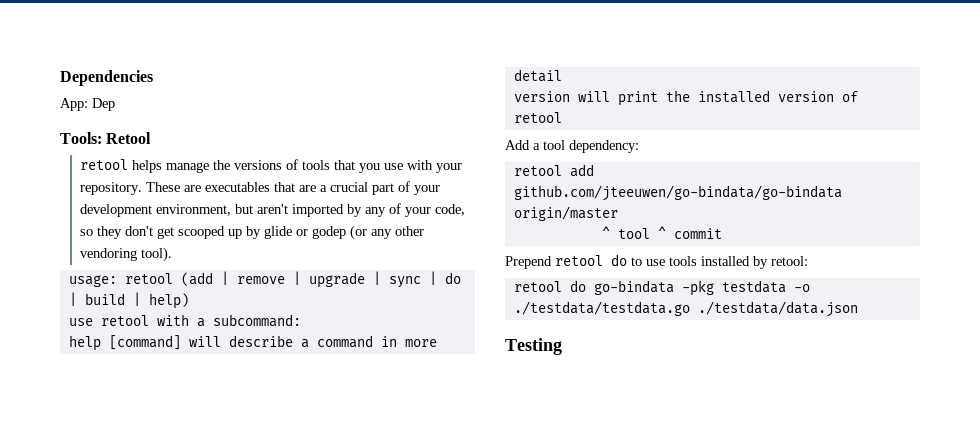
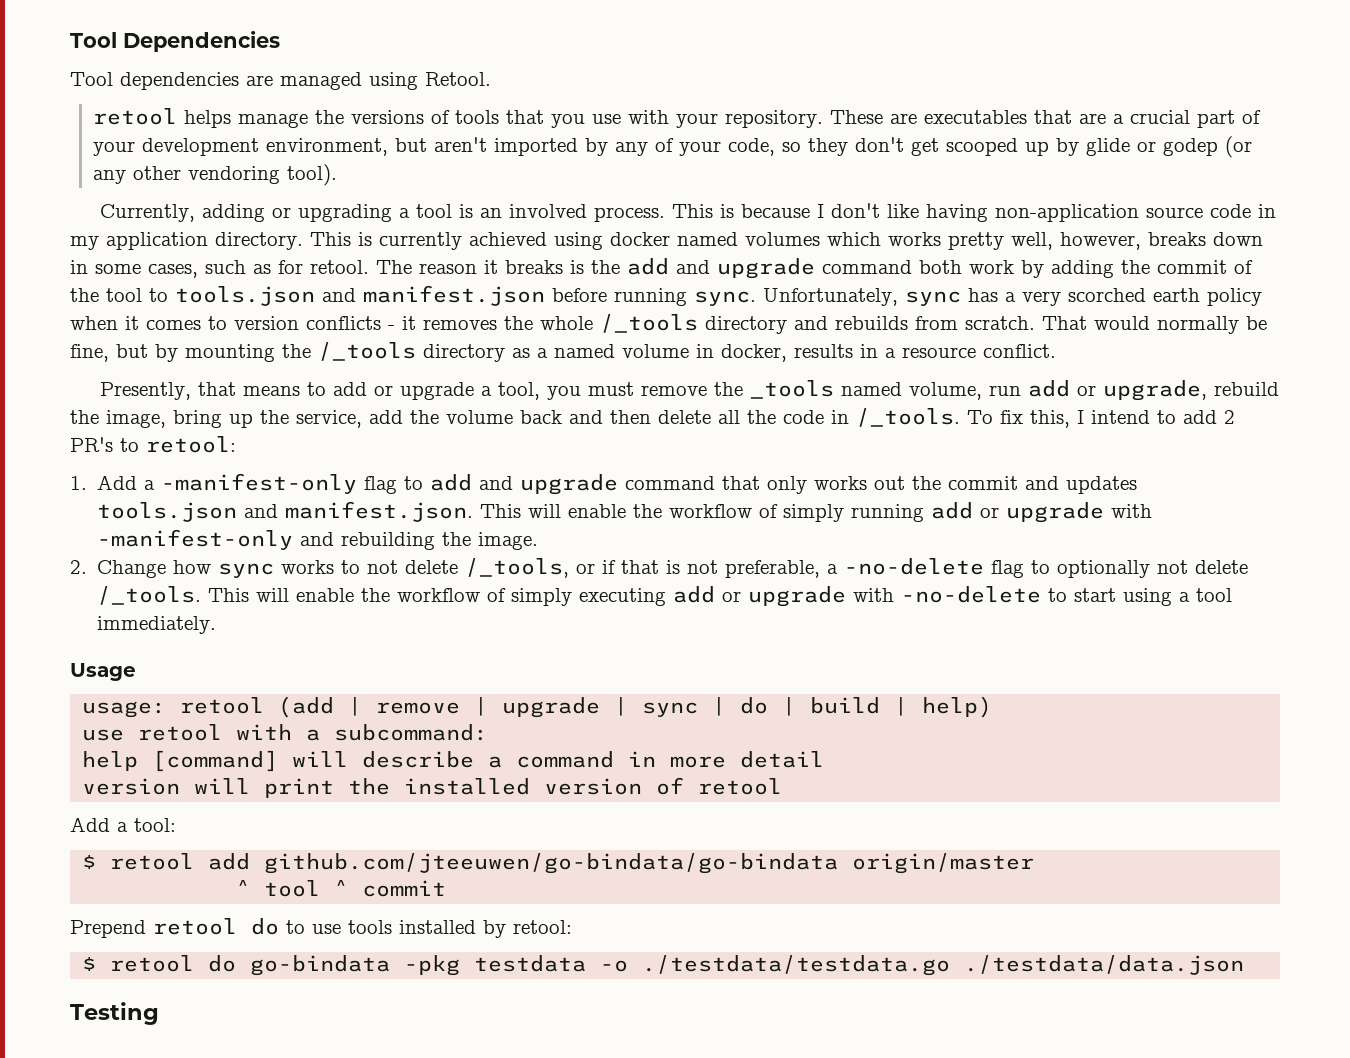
- Dependencies
+ Tool Dependencies
- App: Dep
- Tools: Retool
+ Tool dependencies are managed using Retool.
+ Currently, adding or upgrading a tool is an involved process. This is because I don't like having non-application source code in my application directory. This is currently achieved using docker named volumes which works pretty well, however, breaks down in some cases, such as for retool. The reason it breaks is the add and upgrade command both work by adding the commit of the tool to tools.json and manifest.json before running sync. Unfortunately, sync has a very scorched earth policy when it comes to version conflicts - it removes the whole /_tools directory and rebuilds from scratch. That would normally be fine, but by mounting the /_tools directory as a named volume in docker, results in a resource conflict.
+ Presently, that means to add or upgrade a tool, you must remove the _tools named volume, run add or upgrade, rebuild the image, bring up the service, add the volume back and then delete all the code in /_tools. To fix this, I intend to add 2 PR's to retool:
+ 1. Add a -manifest-only flag to add and upgrade command that only works out the commit and updates tools.json and manifest.json. This will enable the workflow of simply running add or upgrade with -manifest-only and rebuilding the image.
+ 2. Change how sync works to not delete /_tools, or if that is not preferable, a -no-delete flag to optionally not delete /_tools. This will enable the workflow of simply executing add or upgrade with -no-delete to start using a tool immediately.
+ Usage
- Add a tool dependency:
- retool add github.com/jteeuwen/go-bindata/go-bindata origin/master
+ Add a tool:
+ $ retool add github.com/jteeuwen/go-bindata/go-bindata origin/master
- retool do go-bindata -pkg testdata -o ./testdata/testdata.go ./testdata/data.json
+ $ retool do go-bindata -pkg testdata -o ./testdata/testdata.go ./testdata/data.json

